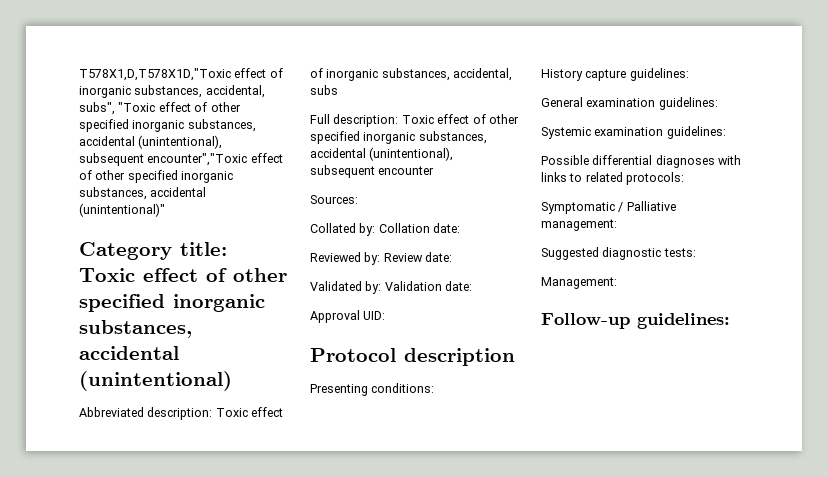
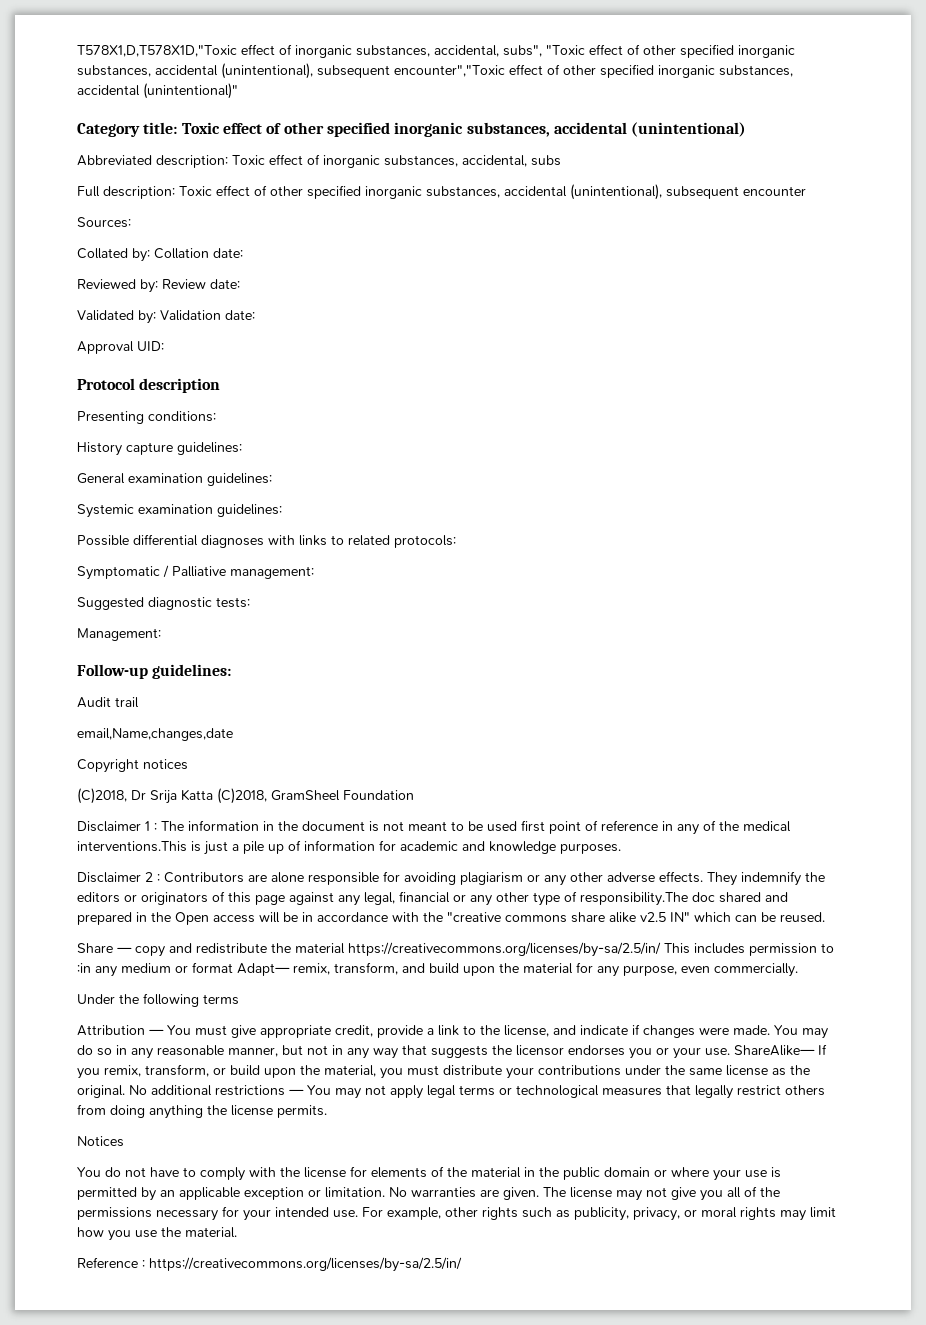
+ Audit trail
+ email,Name,changes,date
+ Copyright notices
+ (C)2018, Dr Srija Katta (C)2018, GramSheel Foundation
+ Disclaimer 1 : The information in the document is not meant to be used first point of reference in any of the medical interventions.This is just a pile up of information for academic and knowledge purposes.
+ Disclaimer 2 : Contributors are alone responsible for avoiding plagiarism or any other adverse effects. They indemnify the editors or originators of this page against any legal, financial or any other type of responsibility.The doc shared and prepared in the Open access will be in accordance with the "creative commons share alike v2.5 IN" which can be reused.
+ Share — copy and redistribute the material https://creativecommons.org/licenses/by-sa/2.5/in/ This includes permission to :in any medium or format Adapt— remix, transform, and build upon the material for any purpose, even commercially.
+ Under the following terms
+ Attribution — You must give appropriate credit, provide a link to the license, and indicate if changes were made. You may do so in any reasonable manner, but not in any way that suggests the licensor endorses you or your use. ShareAlike— If you remix, transform, or build upon the material, you must distribute your contributions under the same license as the original. No additional restrictions — You may not apply legal terms or technological measures that legally restrict others from doing anything the license permits.
+ Notices
+ You do not have to comply with the license for elements of the material in the public domain or where your use is permitted by an applicable exception or limitation. No warranties are given. The license may not give you all of the permissions necessary for your intended use. For example, other rights such as publicity, privacy, or moral rights may limit how you use the material.
+ Reference : https://creativecommons.org/licenses/by-sa/2.5/in/

